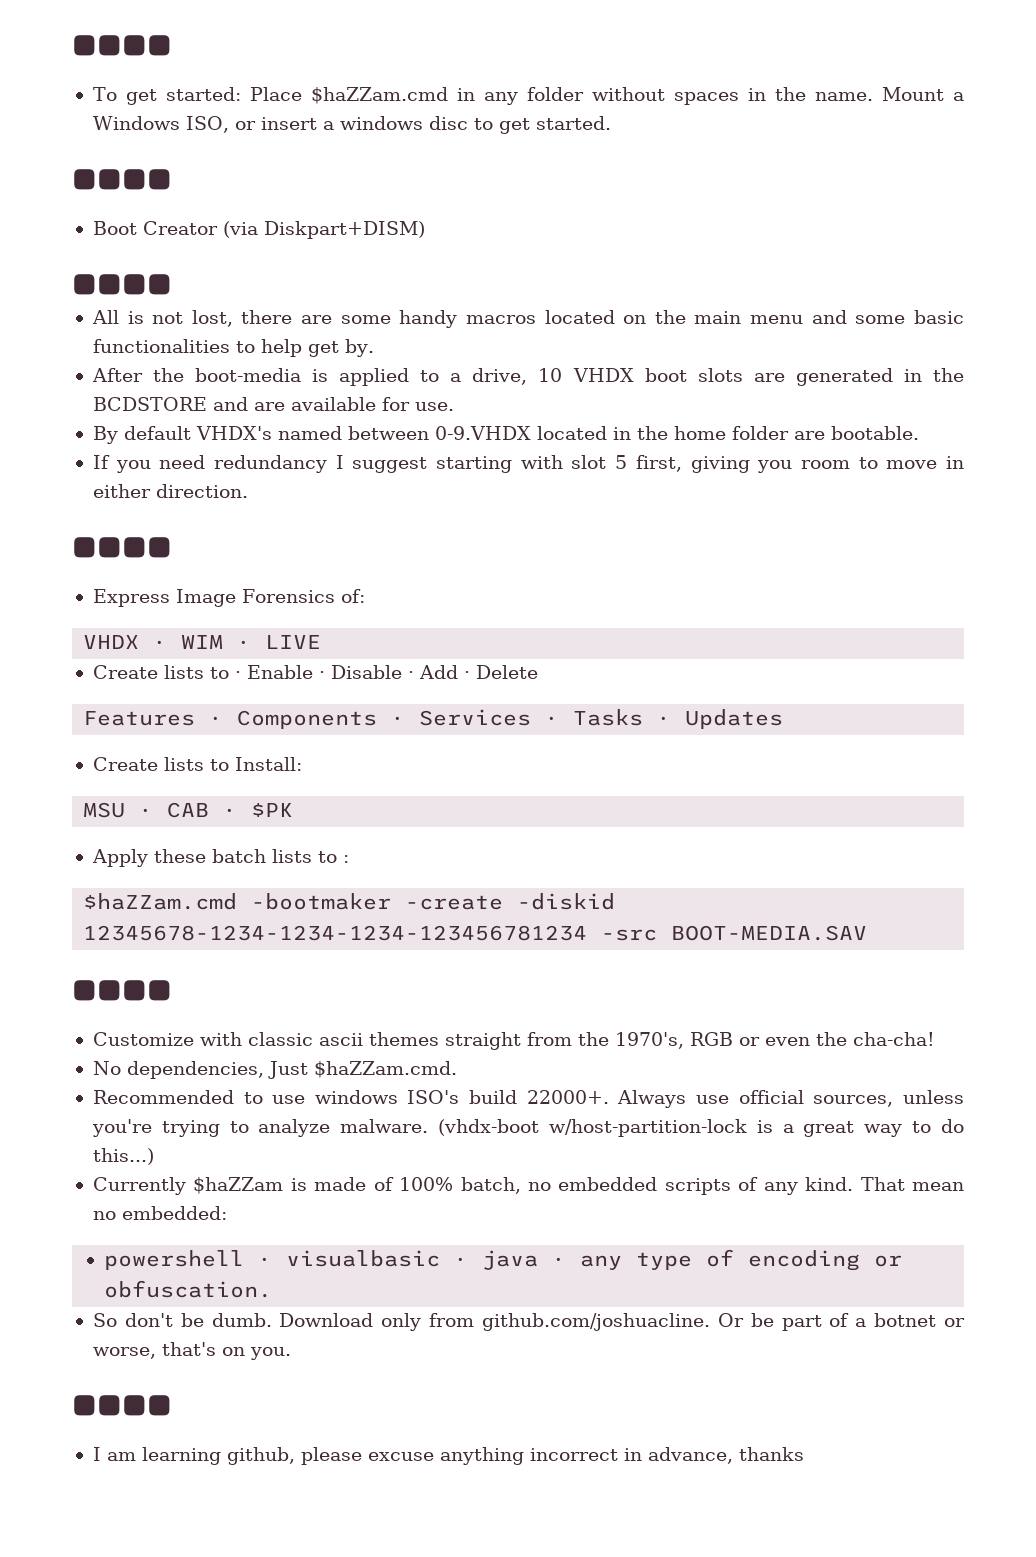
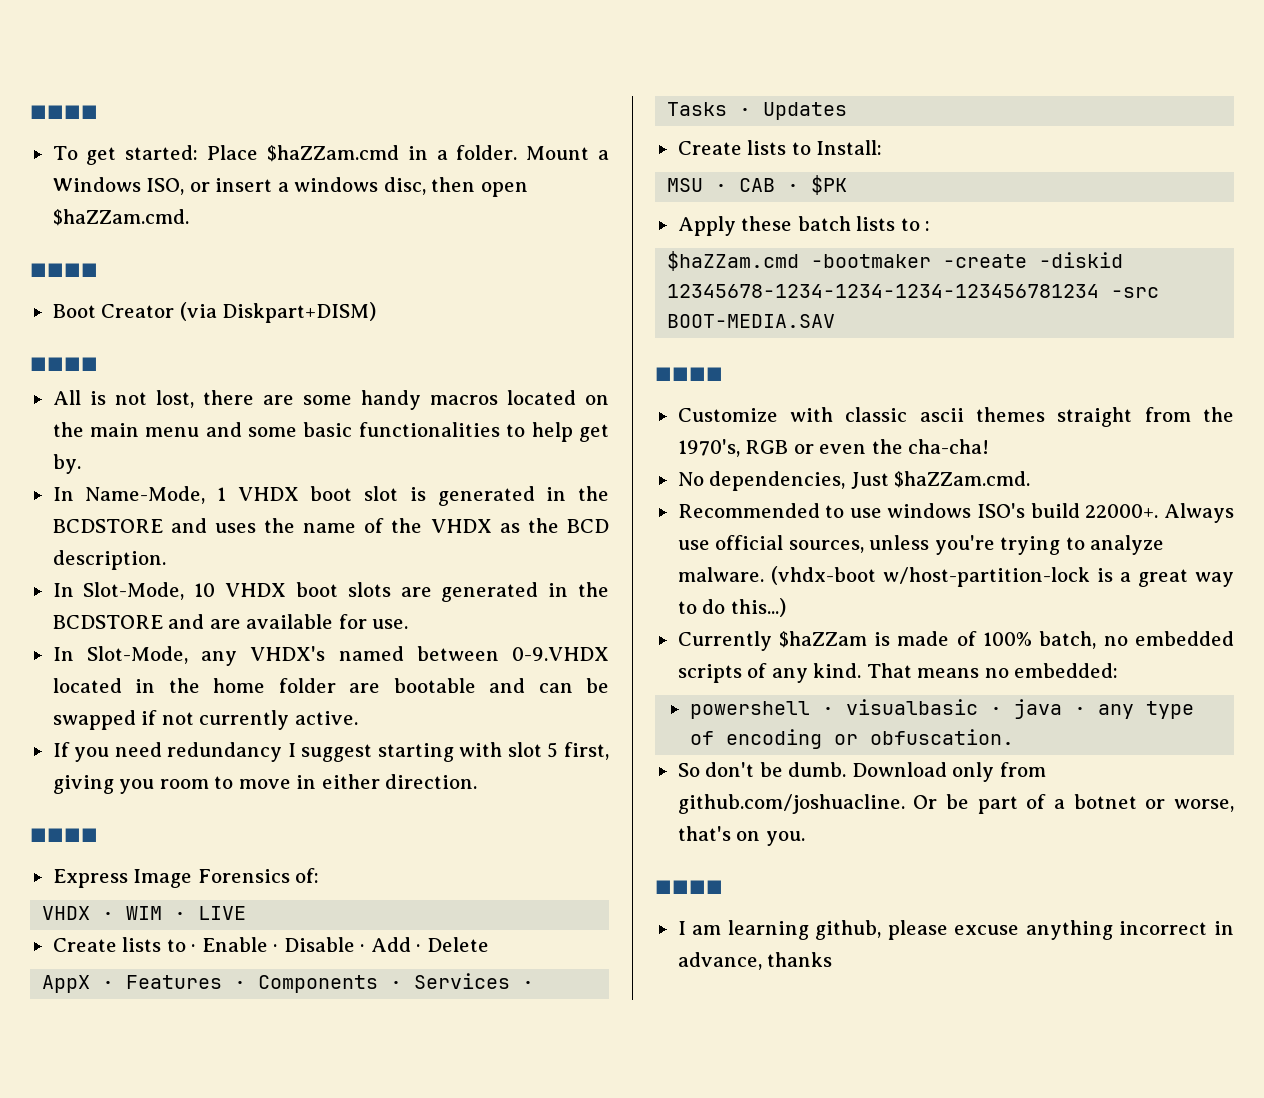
- To get started: Place $haZZam.cmd in any folder without spaces in the name.
+ To get started: Place $haZZam.cmd in a folder.
- Mount a Windows ISO, or insert a windows disc to get started.
+ Mount a Windows ISO, or insert a windows disc, then open $haZZam.cmd.
- After the boot-media is applied to a drive, 10 VHDX boot slots are generated in the BCDSTORE and are available for use.
+ In Name-Mode, 1 VHDX boot slot is generated in the BCDSTORE and uses the name of the VHDX as the BCD description.
+ In Slot-Mode, 10 VHDX boot slots are generated in the BCDSTORE and are available for use.
- By default VHDX's named between 0-9.VHDX located in the home folder are bootable.
+ In Slot-Mode, any VHDX's named between 0-9.VHDX located in the home folder are bootable and can be swapped if not currently active.
- Features · Components · Services · Tasks · Updates
+ AppX · Features · Components · Services · Tasks · Updates
- That mean no embedded:
+ That means no embedded:

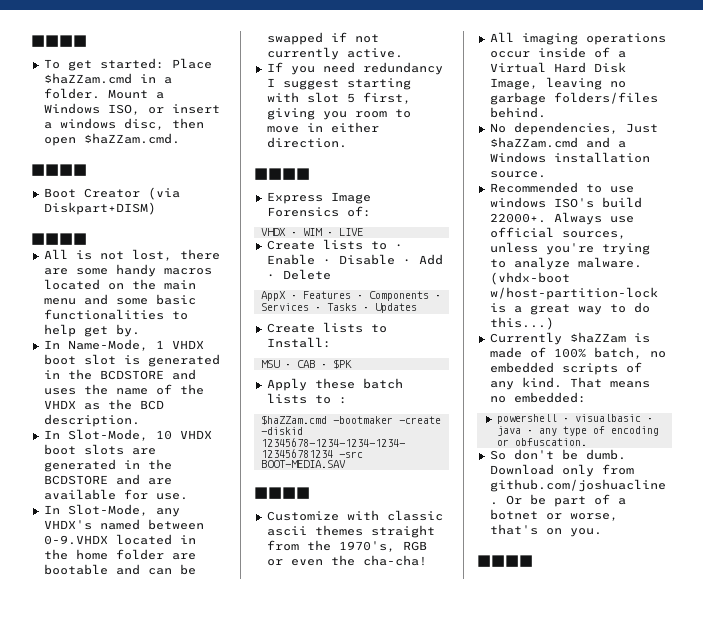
- No dependencies, Just $haZZam.cmd.
+ All imaging operations occur inside of a Virtual Hard Disk Image, leaving no garbage folders/files behind.
+ No dependencies, Just $haZZam.cmd and a Windows installation source.
- I am learning github, please excuse anything incorrect in advance, thanks

